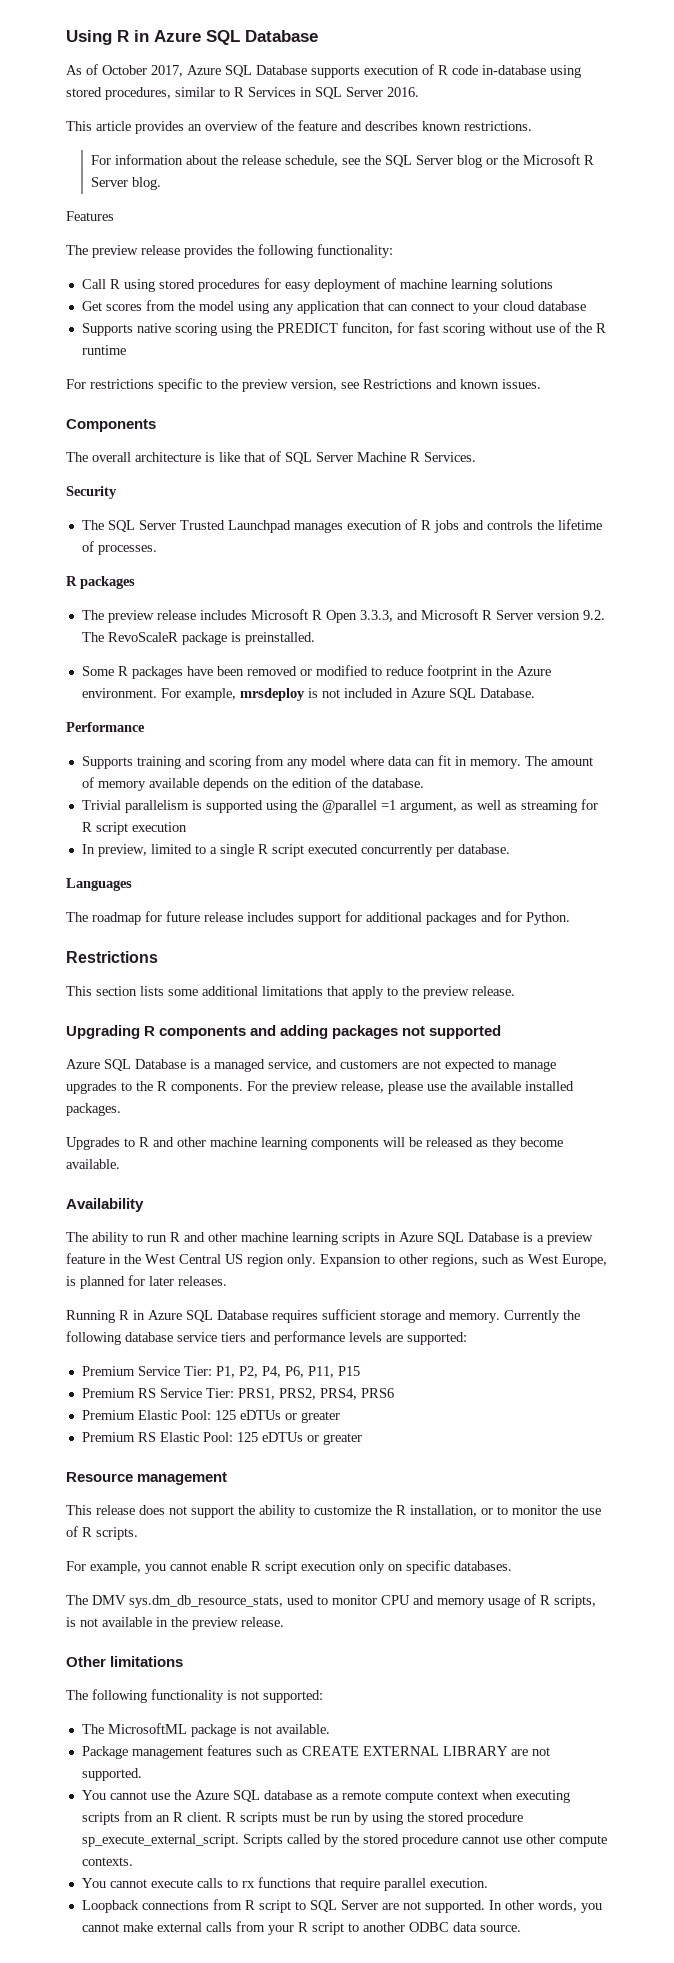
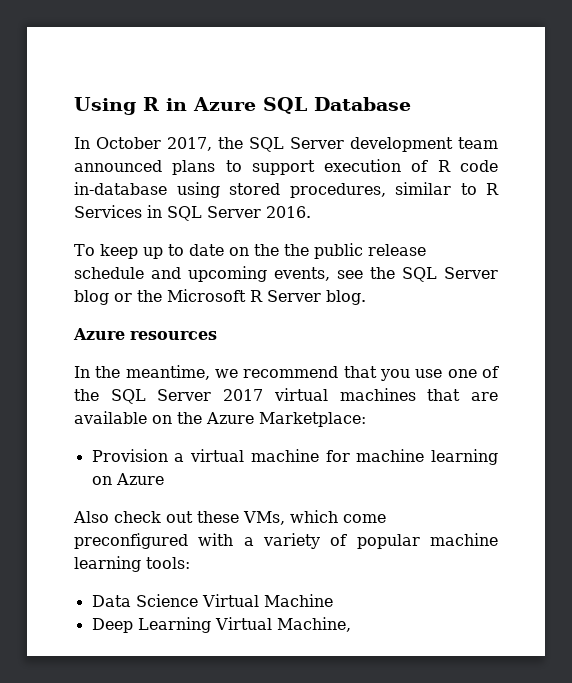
- As of October 2017, Azure SQL Database supports execution of R code in-database using stored procedures, similar to R Services in SQL Server 2016.
+ In October 2017, the SQL Server development team announced plans to support execution of R code in-database using stored procedures, similar to R Services in SQL Server 2016.
- This article provides an overview of the feature and describes known restrictions.
- For information about the release schedule, see the SQL Server blog or the Microsoft R Server blog.
+ To keep up to date on the the public release schedule and upcoming events, see the SQL Server blog or the Microsoft R Server blog.
- Features
- The preview release provides the following functionality:
- Call R using stored procedures for easy deployment of machine learning solutions
- Get scores from the model using any application that can connect to your cloud database
- Supports native scoring using the PREDICT funciton, for fast scoring without use of the R runtime
- For restrictions specific to the preview version, see Restrictions and known issues.
- Components
- The overall architecture is like that of SQL Server Machine R Services.
- Security
- The SQL Server Trusted Launchpad manages execution of R jobs and controls the lifetime of processes.
- R packages
- The preview release includes Microsoft R Open 3.3.3, and Microsoft R Server version 9.2. The RevoScaleR package is preinstalled.
- Some R packages have been removed or modified to reduce footprint in the Azure environment. For example, mrsdeploy is not included in Azure SQL Database.
- Performance
- Supports training and scoring from any model where data can fit in memory. The amount of memory available depends on the edition of the database.
- Trivial parallelism is supported using the @parallel =1 argument, as well as streaming for R script execution
- In preview, limited to a single R script executed concurrently per database.
- Languages
- The roadmap for future release includes support for additional packages and for Python.
- Restrictions
- This section lists some additional limitations that apply to the preview release.
- Upgrading R components and adding packages not supported
- Azure SQL Database is a managed service, and customers are not expected to manage upgrades to the R components. For the preview release, please use the available installed packages.
- Upgrades to R and other machine learning components will be released as they become available.
- Availability
- The ability to run R and other machine learning scripts in Azure SQL Database is a preview feature in the West Central US region only. Expansion to other regions, such as West Europe, is planned for later releases.
- Running R in Azure SQL Database requires sufficient storage and memory. Currently the following database service tiers and performance levels are supported:
- Premium Service Tier: P1, P2, P4, P6, P11, P15
- Premium RS Service Tier: PRS1, PRS2, PRS4, PRS6
- Premium Elastic Pool: 125 eDTUs or greater
- Premium RS Elastic Pool: 125 eDTUs or greater
- Resource management
- This release does not support the ability to customize the R installation, or to monitor the use of R scripts.
- For example, you cannot enable R script execution only on specific databases.
- The DMV sys.dm_db_resource_stats, used to monitor CPU and memory usage of R scripts, is not available in the preview release.
- Other limitations
- The following functionality is not supported:
- The MicrosoftML package is not available.
- Package management features such as CREATE EXTERNAL LIBRARY are not supported.
- You cannot use the Azure SQL database as a remote compute context when executing scripts from an R client. R scripts must be run by using the stored procedure sp_execute_external_script. Scripts called by the stored procedure cannot use other compute contexts.
- You cannot execute calls to rx functions that require parallel execution.
- Loopback connections from R script to SQL Server are not supported. In other words, you cannot make external calls from your R script to another ODBC data source.
+ Azure resources
+ In the meantime, we recommend that you use one of the SQL Server 2017 virtual machines that are available on the Azure Marketplace:
+ Provision a virtual machine for machine learning on Azure
+ Also check out these VMs, which come preconfigured with a variety of popular machine learning tools:
+ Data Science Virtual Machine
+ Deep Learning Virtual Machine,

